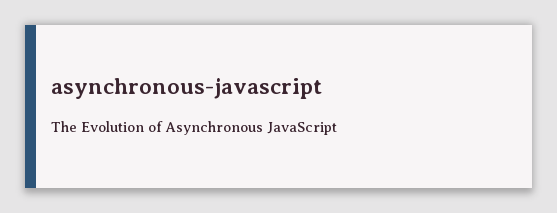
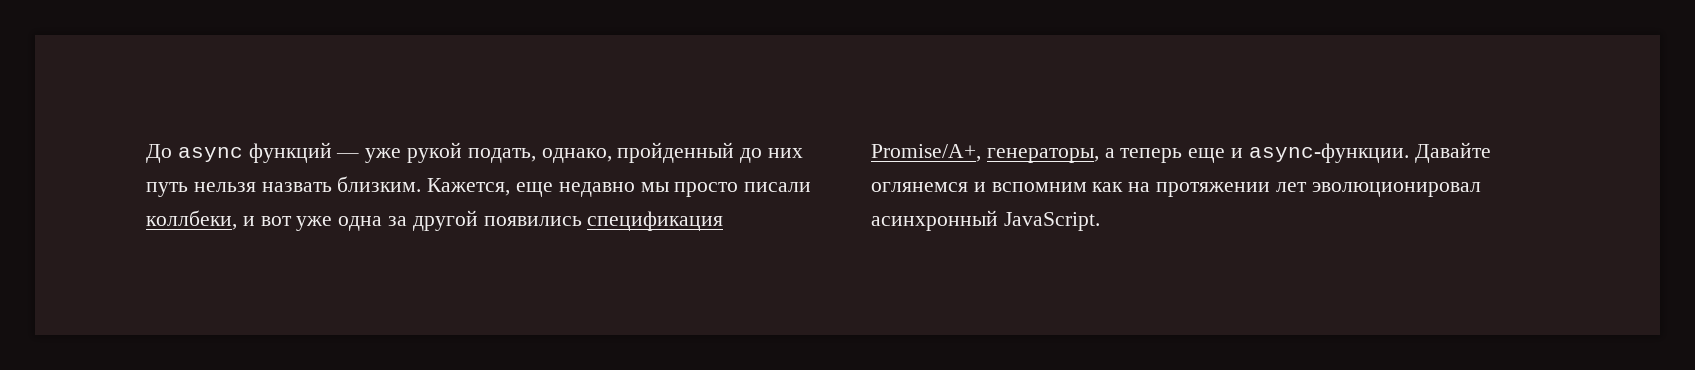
- asynchronous-javascript
- The Evolution of Asynchronous JavaScript
+ До async функций — уже рукой подать, однако, пройденный до них путь нельзя назвать близким. Кажется, еще недавно мы просто писали коллбеки, и вот уже одна за другой появились спецификация Promise/A+, генераторы, а теперь еще и async-функции. Давайте оглянемся и вспомним как на протяжении лет эволюционировал асинхронный JavaScript.

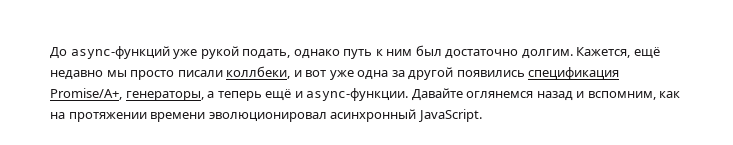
- До async функций — уже рукой подать, однако, пройденный до них путь нельзя назвать близким. Кажется, еще недавно мы просто писали коллбеки, и вот уже одна за другой появились спецификация Promise/A+, генераторы, а теперь еще и async-функции.
+ До async-функций уже рукой подать, однако путь к ним был достаточно долгим. Кажется, ещё недавно мы просто писали коллбеки, и вот уже одна за другой появились спецификация Promise/A+, генераторы, а теперь ещё и async-функции.
- Давайте оглянемся и вспомним как на протяжении лет эволюционировал асинхронный JavaScript.
+ Давайте оглянемся назад и вспомним, как на протяжении времени эволюционировал асинхронный JavaScript.

